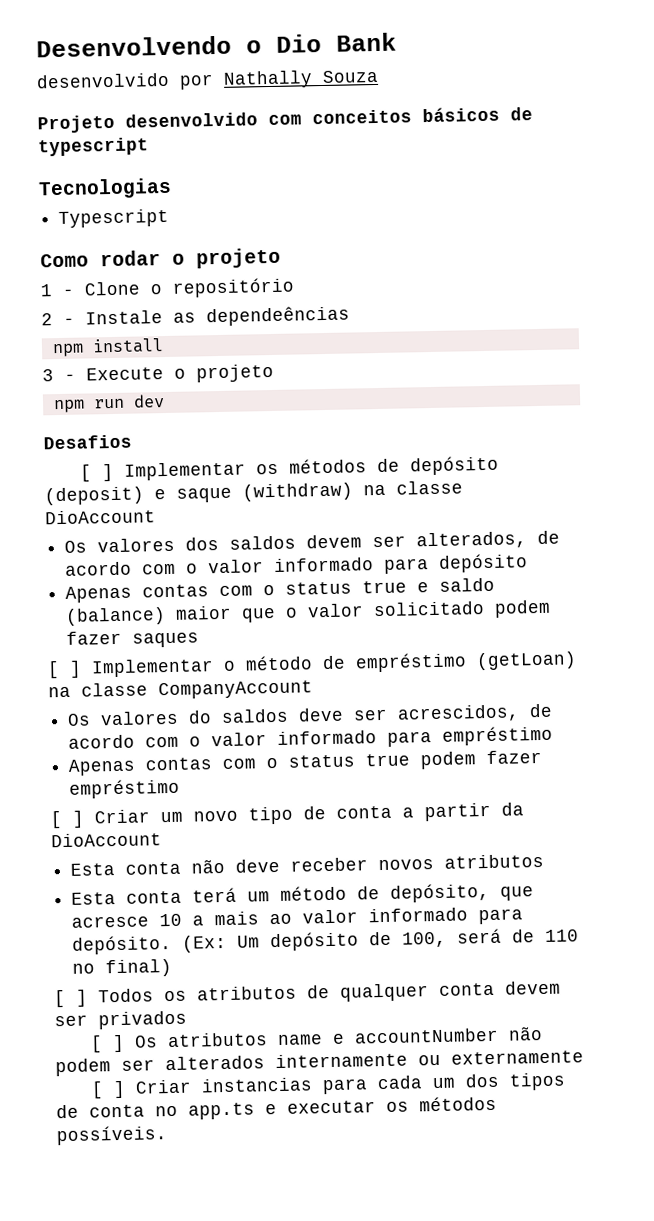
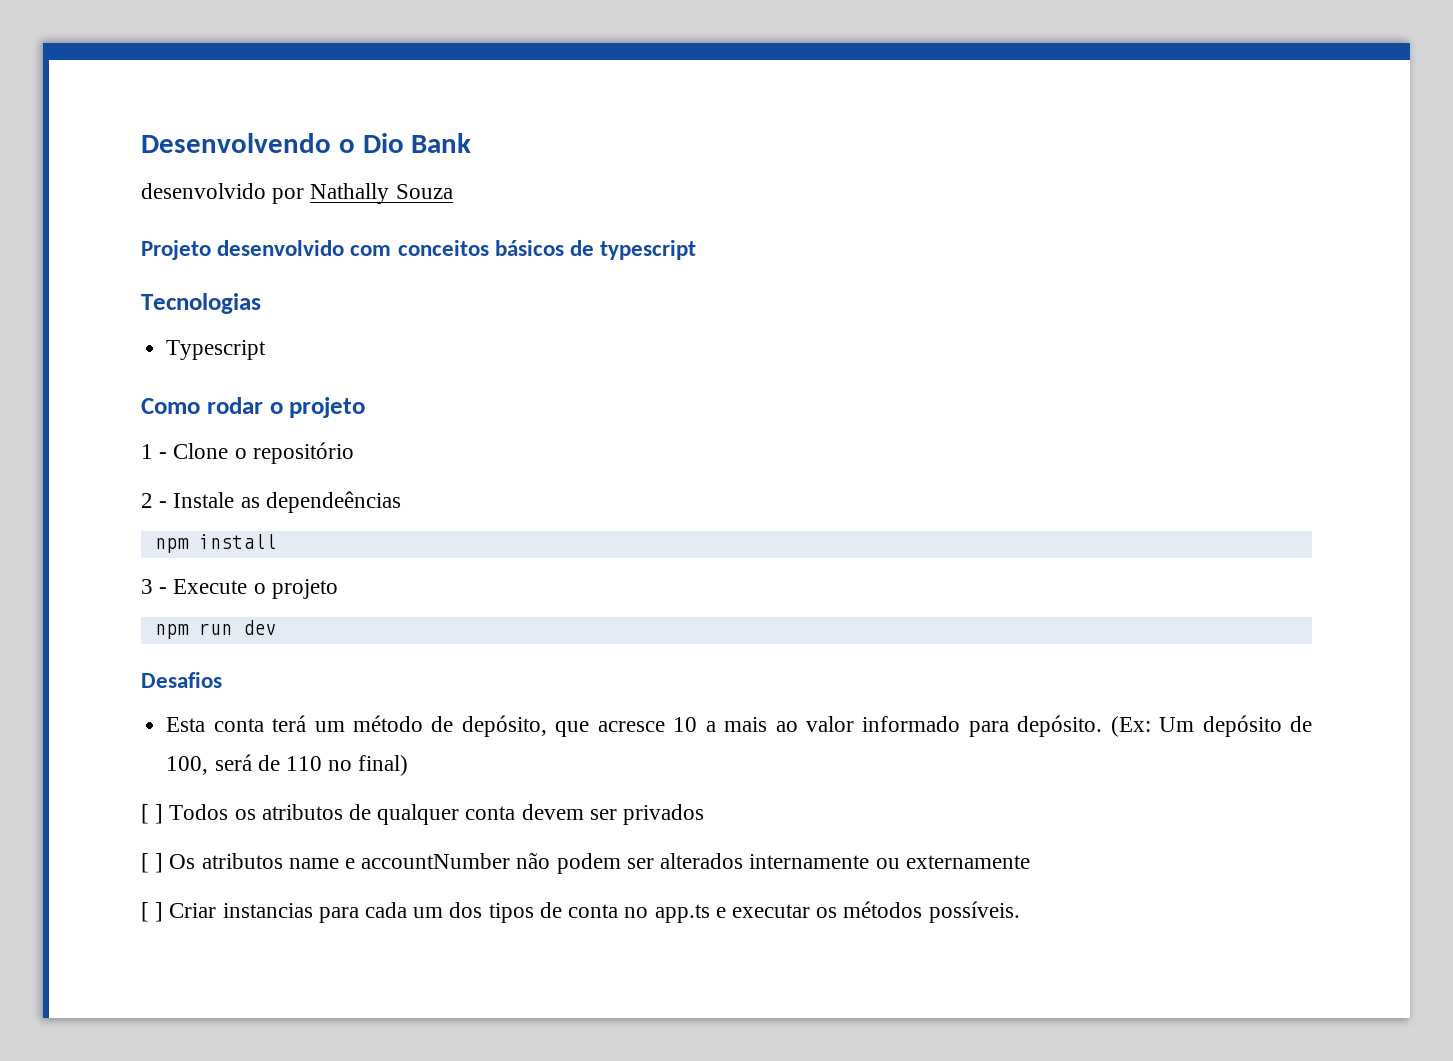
- [ ] Implementar os métodos de depósito (deposit) e saque (withdraw) na classe DioAccount
- Os valores dos saldos devem ser alterados, de acordo com o valor informado para depósito
- Apenas contas com o status true e saldo (balance) maior que o valor solicitado podem fazer saques
- [ ] Implementar o método de empréstimo (getLoan) na classe CompanyAccount
- Os valores do saldos deve ser acrescidos, de acordo com o valor informado para empréstimo
- Apenas contas com o status true podem fazer empréstimo
- [ ] Criar um novo tipo de conta a partir da DioAccount
- Esta conta não deve receber novos atributos

